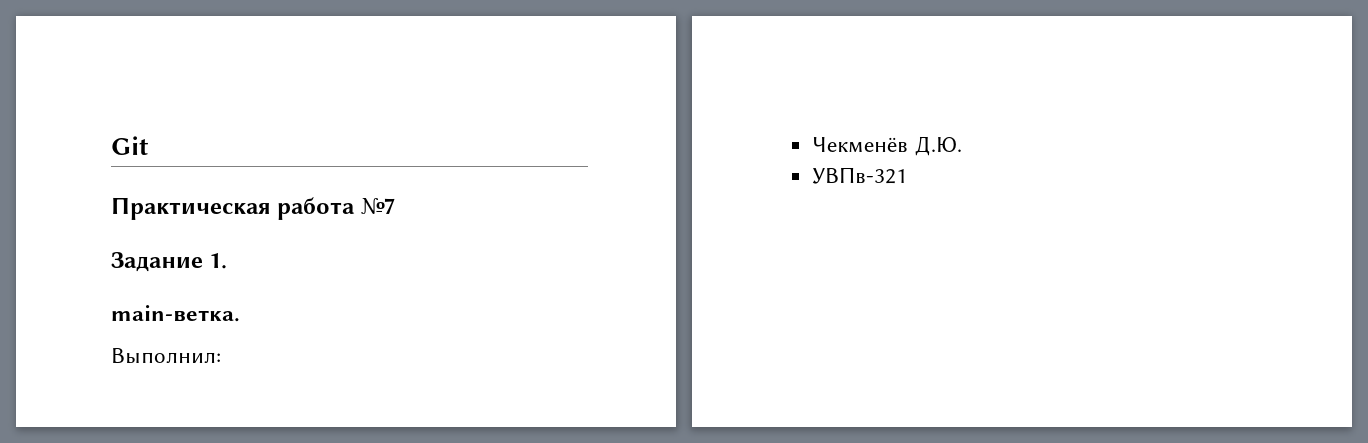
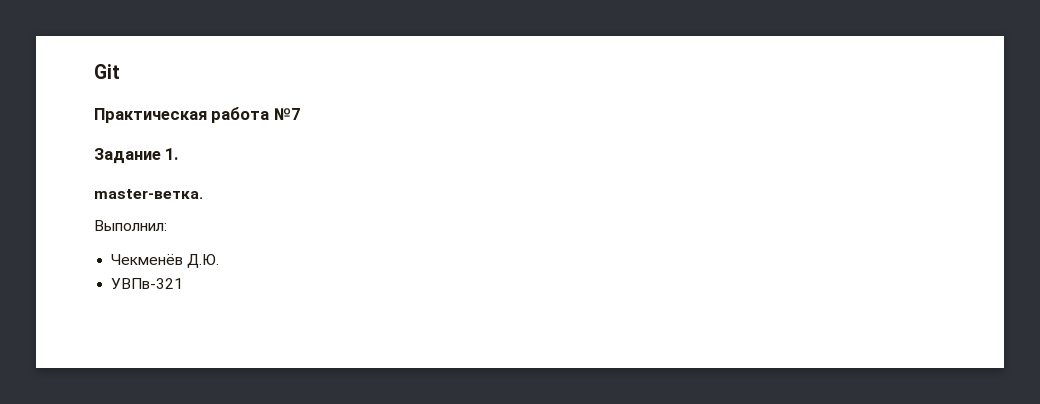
- main-ветка.
+ master-ветка.

